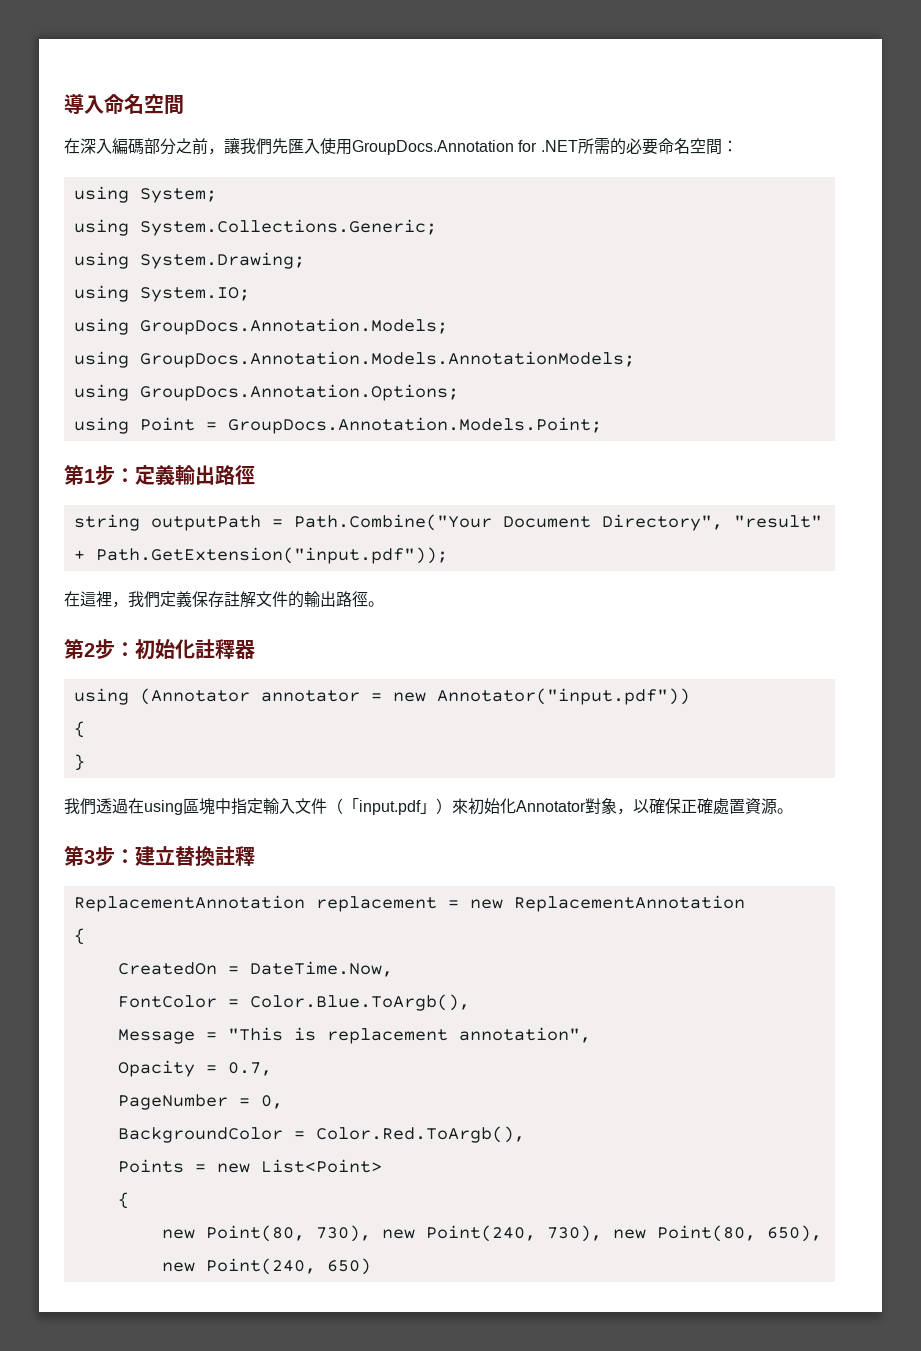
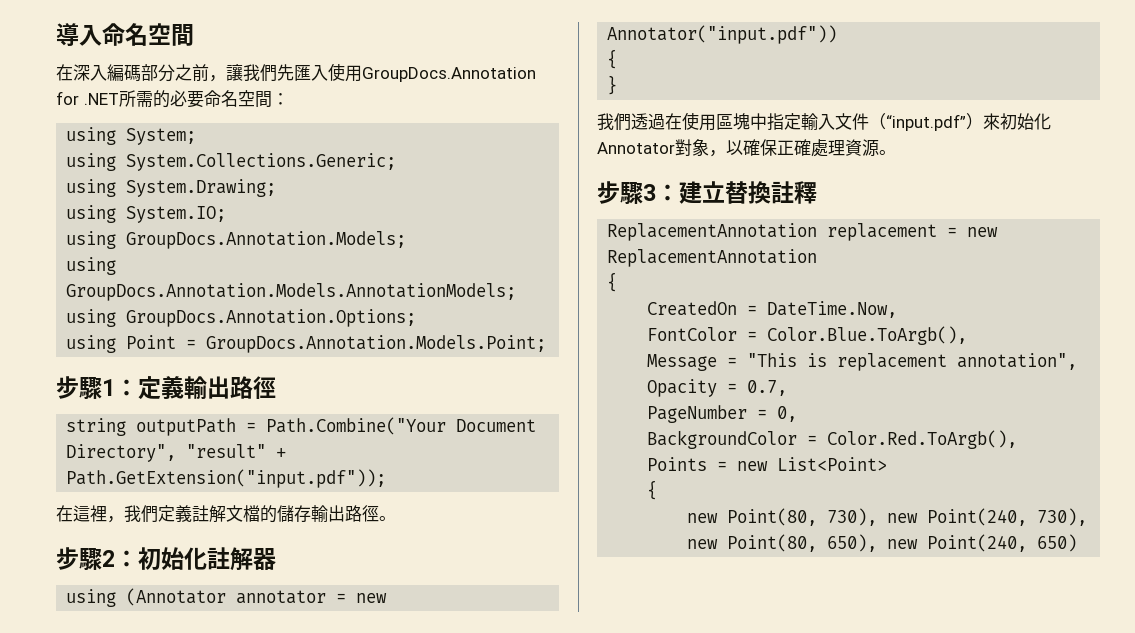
- 第1步：定義輸出路徑
+ 步驟1：定義輸出路徑
- 在這裡，我們定義保存註解文件的輸出路徑。
+ 在這裡，我們定義註解文檔的儲存輸出路徑。
- 第2步：初始化註釋器
+ 步驟2：初始化註解器
- 我們透過在using區塊中指定輸入文件（「input.pdf」）來初始化Annotator對象，以確保正確處置資源。
+ 我們透過在使用區塊中指定輸入文件（“input.pdf”）來初始化Annotator對象，以確保正確處理資源。
- 第3步：建立替換註釋
+ 步驟3：建立替換註釋

